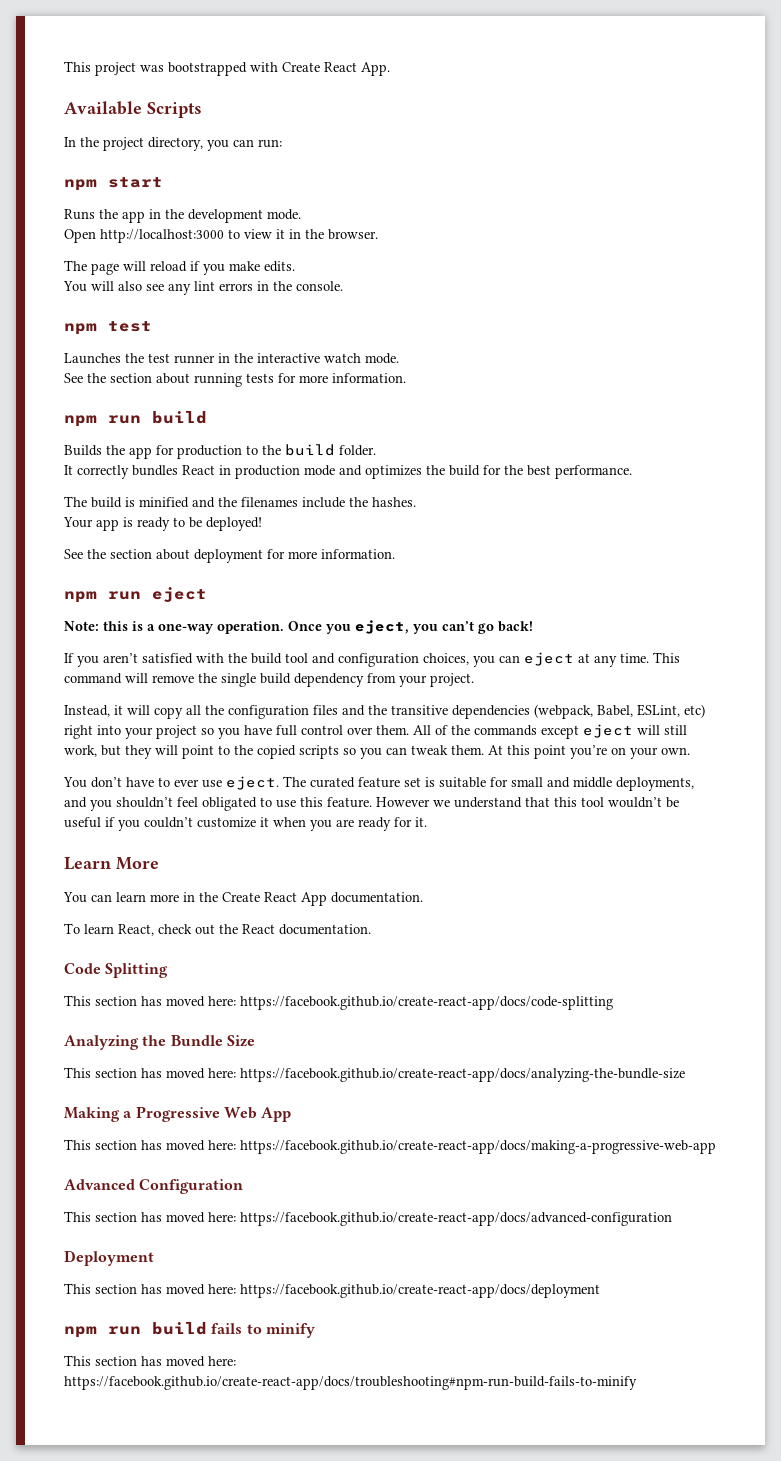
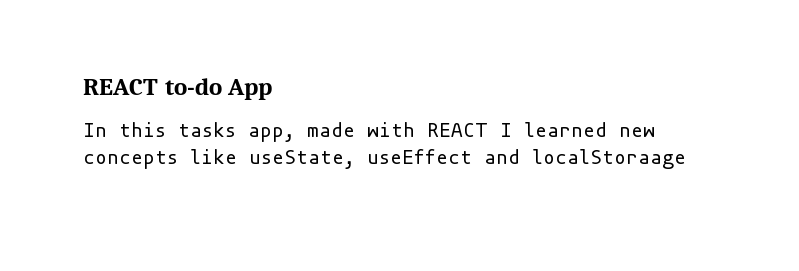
- This project was bootstrapped with Create React App.
- Available Scripts
- In the project directory, you can run:
- npm start
- Runs the app in the development mode.
- Open http://localhost:3000 to view it in the browser.
- The page will reload if you make edits.
- You will also see any lint errors in the console.
- npm test
- Launches the test runner in the interactive watch mode.
- See the section about running tests for more information.
- npm run build
- Builds the app for production to the build folder.
- It correctly bundles React in production mode and optimizes the build for the best performance.
- The build is minified and the filenames include the hashes.
- Your app is ready to be deployed!
- See the section about deployment for more information.
- npm run eject
- Note: this is a one-way operation. Once you eject, you can’t go back!
- If you aren’t satisfied with the build tool and configuration choices, you can eject at any time. This command will remove the single build dependency from your project.
- Instead, it will copy all the configuration files and the transitive dependencies (webpack, Babel, ESLint, etc) right into your project so you have full control over them. All of the commands except eject will still work, but they will point to the copied scripts so you can tweak them. At this point you’re on your own.
- You don’t have to ever use eject. The curated feature set is suitable for small and middle deployments, and you shouldn’t feel obligated to use this feature. However we understand that this tool wouldn’t be useful if you couldn’t customize it when you are ready for it.
- Learn More
- You can learn more in the Create React App documentation.
- To learn React, check out the React documentation.
- Code Splitting
- This section has moved here: https://facebook.github.io/create-react-app/docs/code-splitting
- Analyzing the Bundle Size
- This section has moved here: https://facebook.github.io/create-react-app/docs/analyzing-the-bundle-size
- Making a Progressive Web App
- This section has moved here: https://facebook.github.io/create-react-app/docs/making-a-progressive-web-app
- Advanced Configuration
- This section has moved here: https://facebook.github.io/create-react-app/docs/advanced-configuration
- Deployment
- This section has moved here: https://facebook.github.io/create-react-app/docs/deployment
- npm run build fails to minify
- This section has moved here: https://facebook.github.io/create-react-app/docs/troubleshooting#npm-run-build-fails-to-minify
+ REACT to-do App
+ In this tasks app, made with REACT I learned new concepts like useState, useEffect and localStoraage

